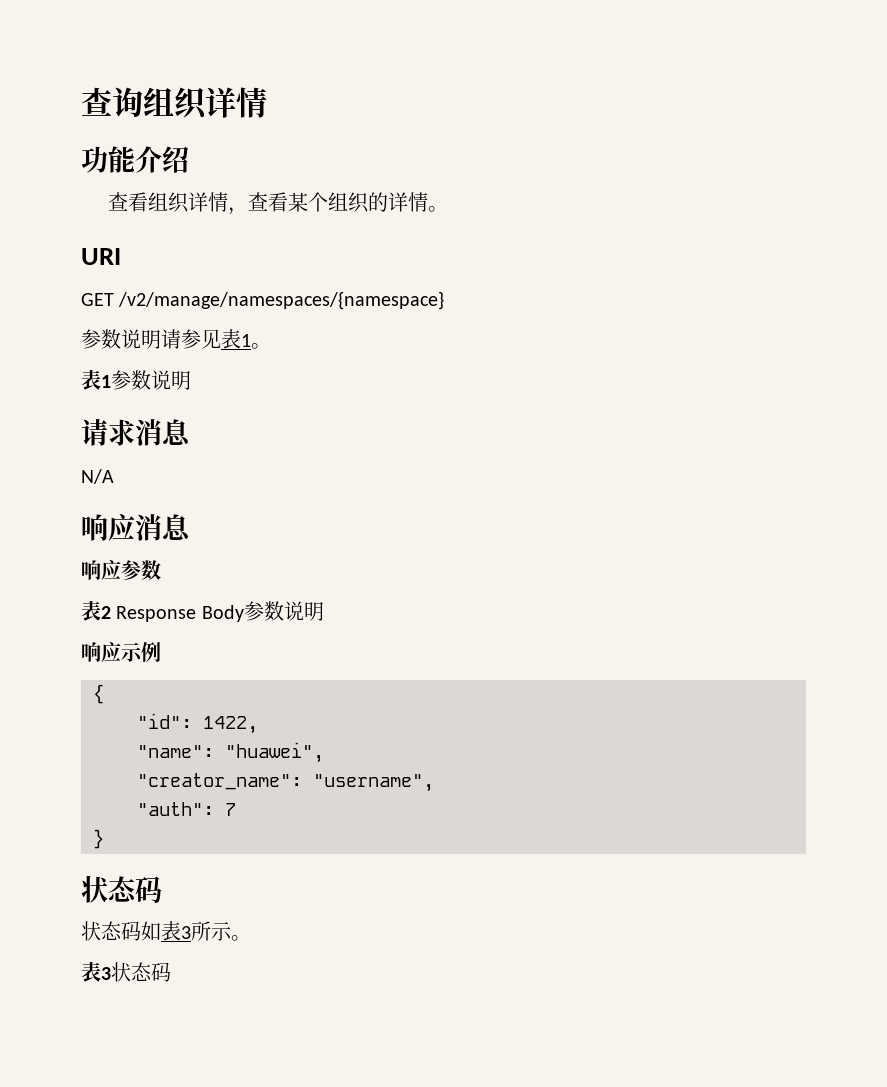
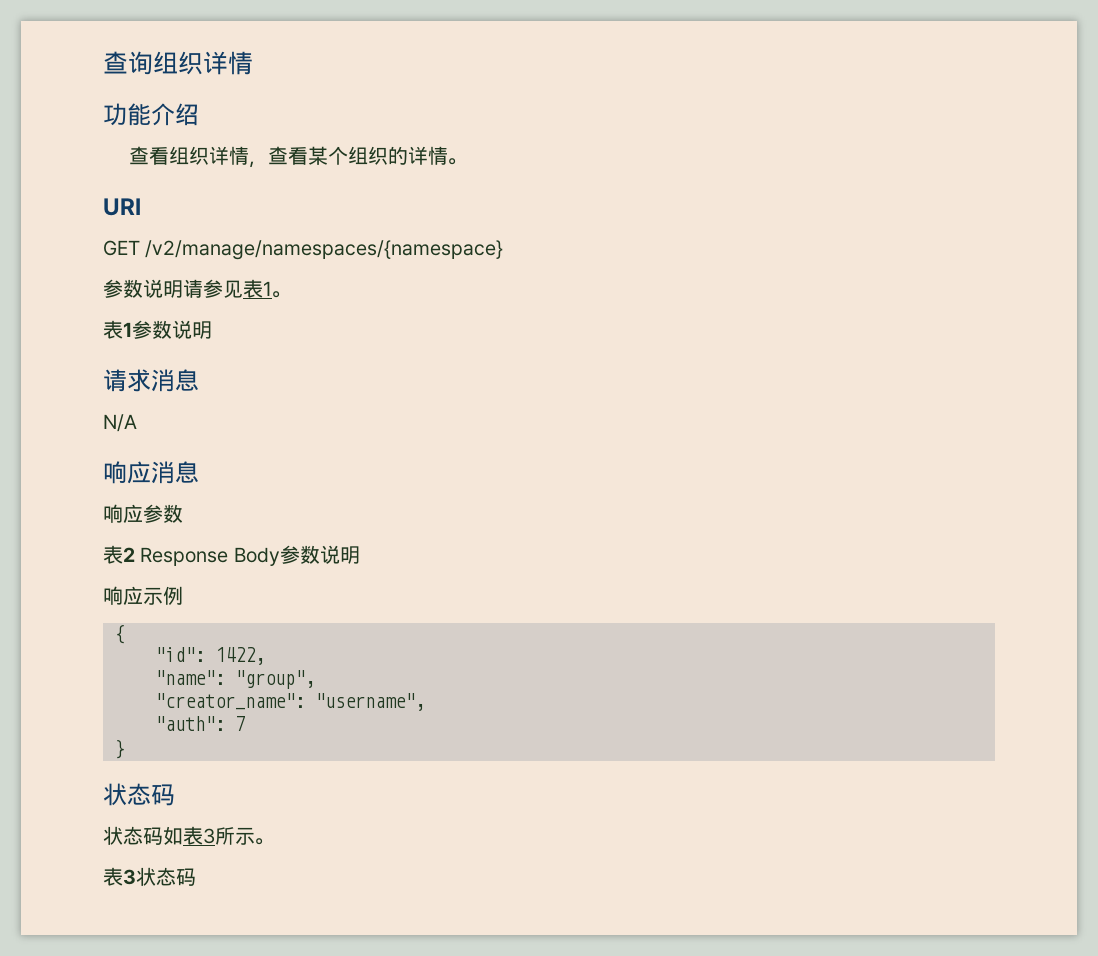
- "name": "huawei",
+ "name": "group",

